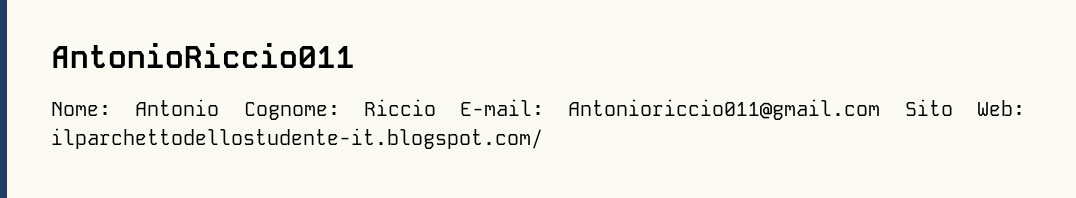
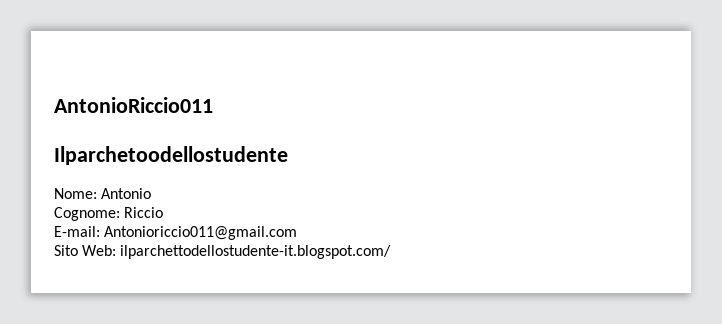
+ Ilparchetoodellostudente
- Nome: Antonio Cognome: Riccio E-mail: Antonioriccio011@gmail.com Sito Web: ilparchettodellostudente-it.blogspot.com/
+ Nome: Antonio
+ Cognome: Riccio
+ E-mail: Antonioriccio011@gmail.com
+ Sito Web: ilparchettodellostudente-it.blogspot.com/

